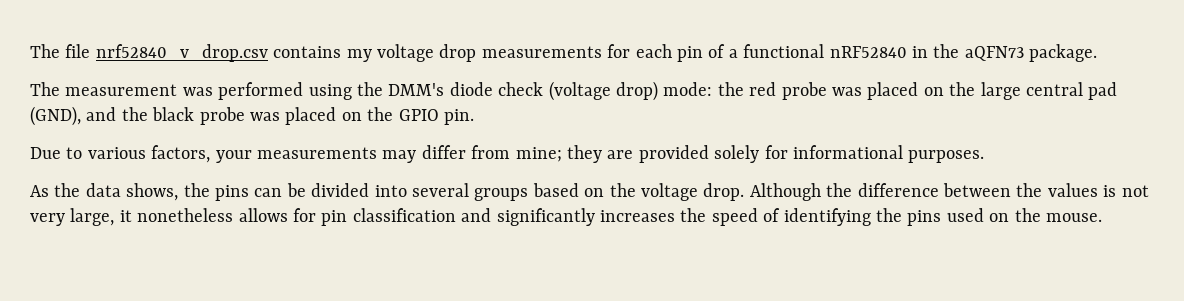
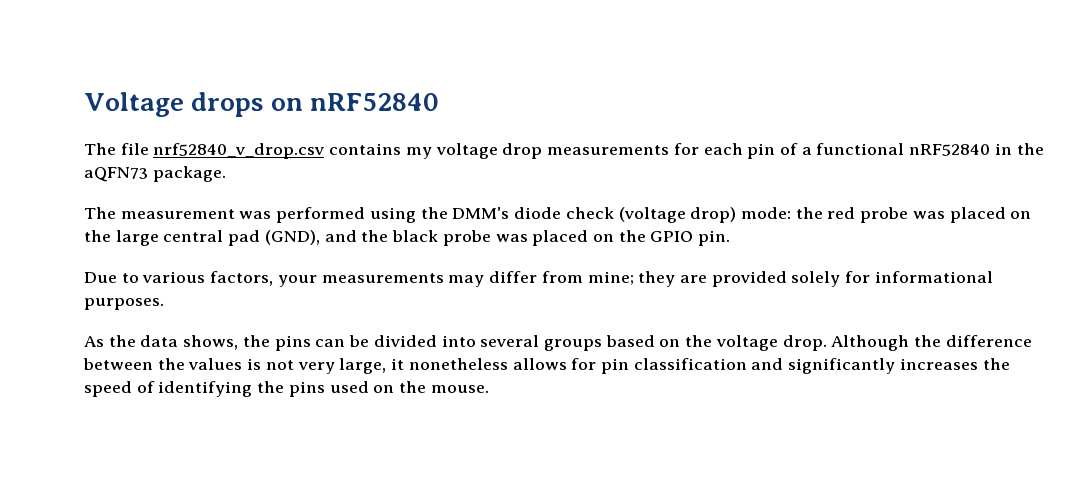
+ Voltage drops on nRF52840

